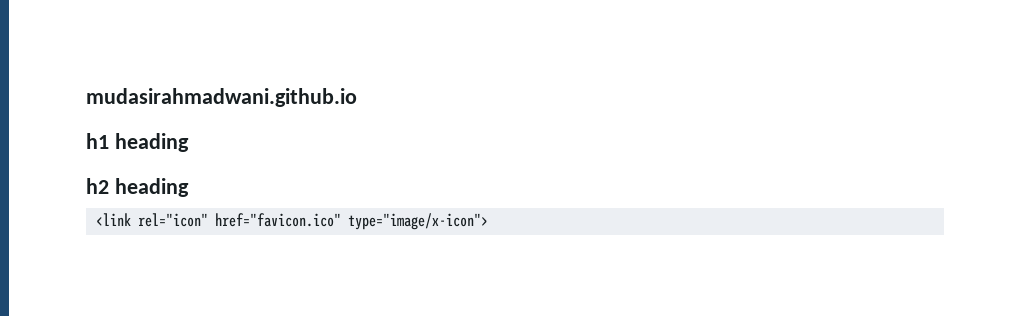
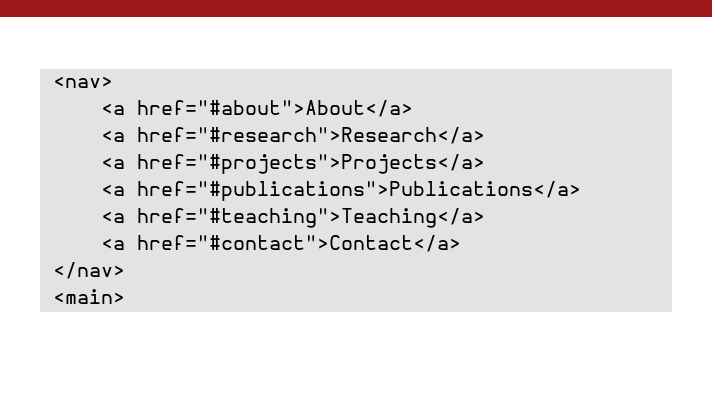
- mudasirahmadwani.github.io
- h1 heading
- h2 heading
- <link rel="icon" href="favicon.ico" type="image/x-icon">
+ <nav>
+ <a href="#about">About</a>
+ <a href="#research">Research</a>
+ <a href="#projects">Projects</a>
+ <a href="#publications">Publications</a>
+ <a href="#teaching">Teaching</a>
+ <a href="#contact">Contact</a>
+ </nav>
+ <main>

